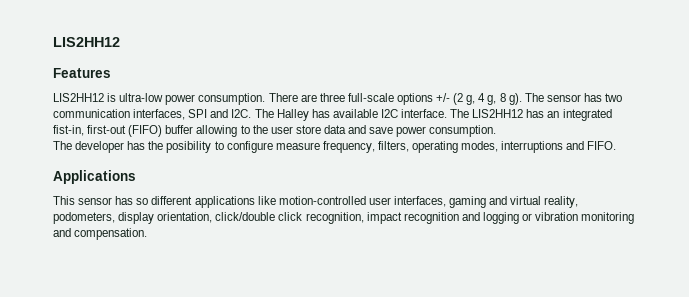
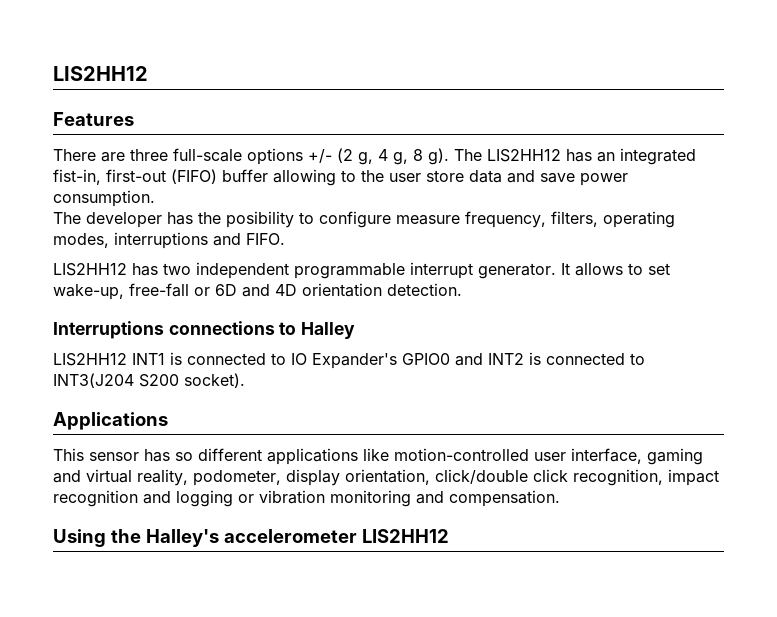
- LIS2HH12 is ultra-low power consumption.
- The sensor has two communication interfaces, SPI and I2C. The Halley has available I2C interface. The LIS2HH12 has an integrated fist-in, first-out (FIFO) buffer allowing to the user store data and save power consumption.
+ The LIS2HH12 has an integrated fist-in, first-out (FIFO) buffer allowing to the user store data and save power consumption.
+ LIS2HH12 has two independent programmable interrupt generator. It allows to set wake-up, free-fall or 6D and 4D orientation detection.
+ Interruptions connections to Halley
+ LIS2HH12 INT1 is connected to IO Expander's GPIO0 and INT2 is connected to INT3(J204 S200 socket).
- This sensor has so different applications like motion-controlled user interfaces, gaming and virtual reality, podometers, display orientation, click/double click recognition, impact recognition and logging or vibration monitoring and compensation.
+ This sensor has so different applications like motion-controlled user interface, gaming and virtual reality, podometer, display orientation, click/double click recognition, impact recognition and logging or vibration monitoring and compensation.
+ Using the Halley's accelerometer LIS2HH12

